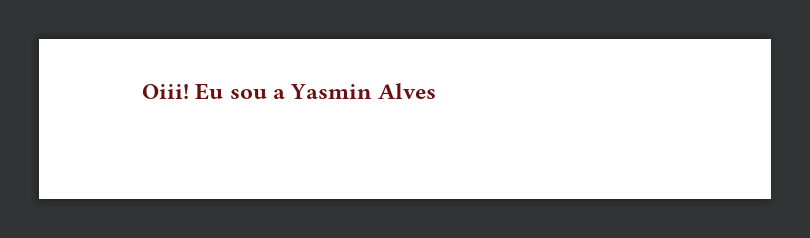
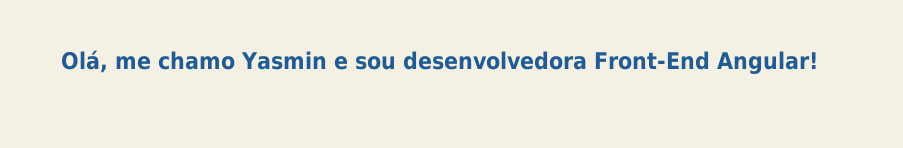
- Oiii! Eu sou a Yasmin Alves
+ Olá, me chamo Yasmin e sou desenvolvedora Front-End Angular!

